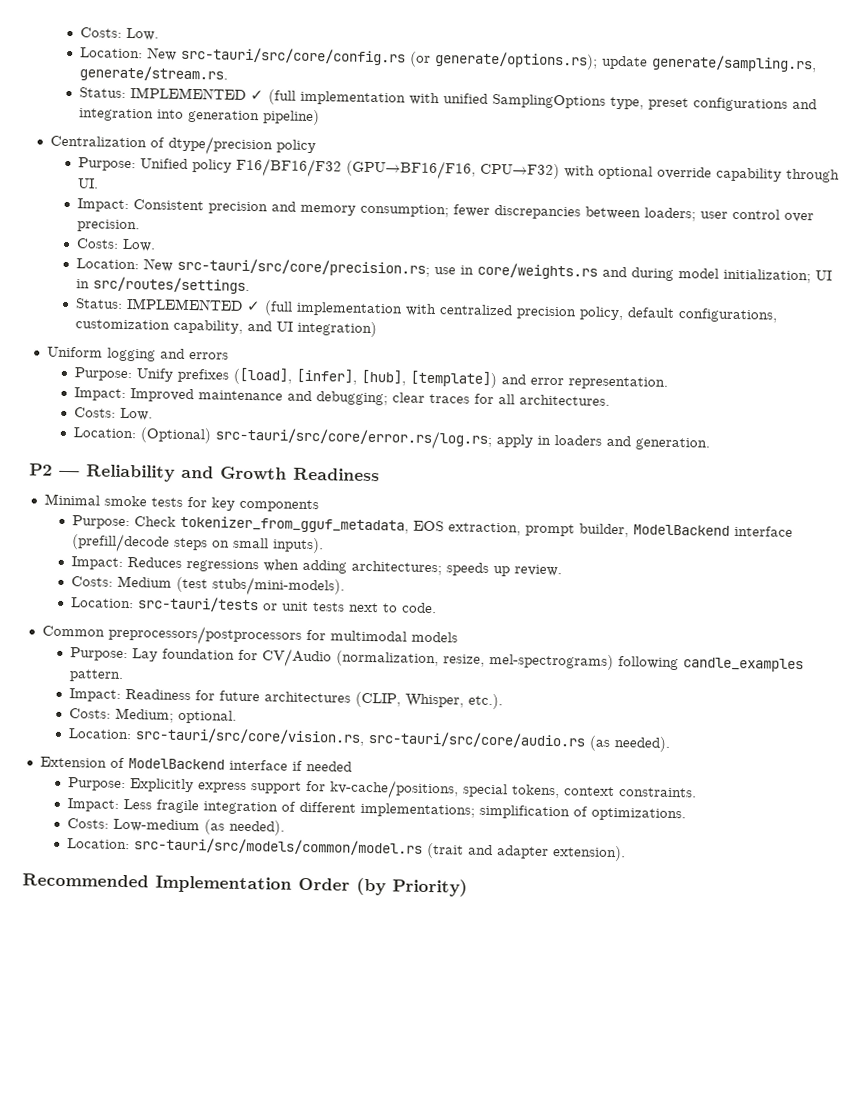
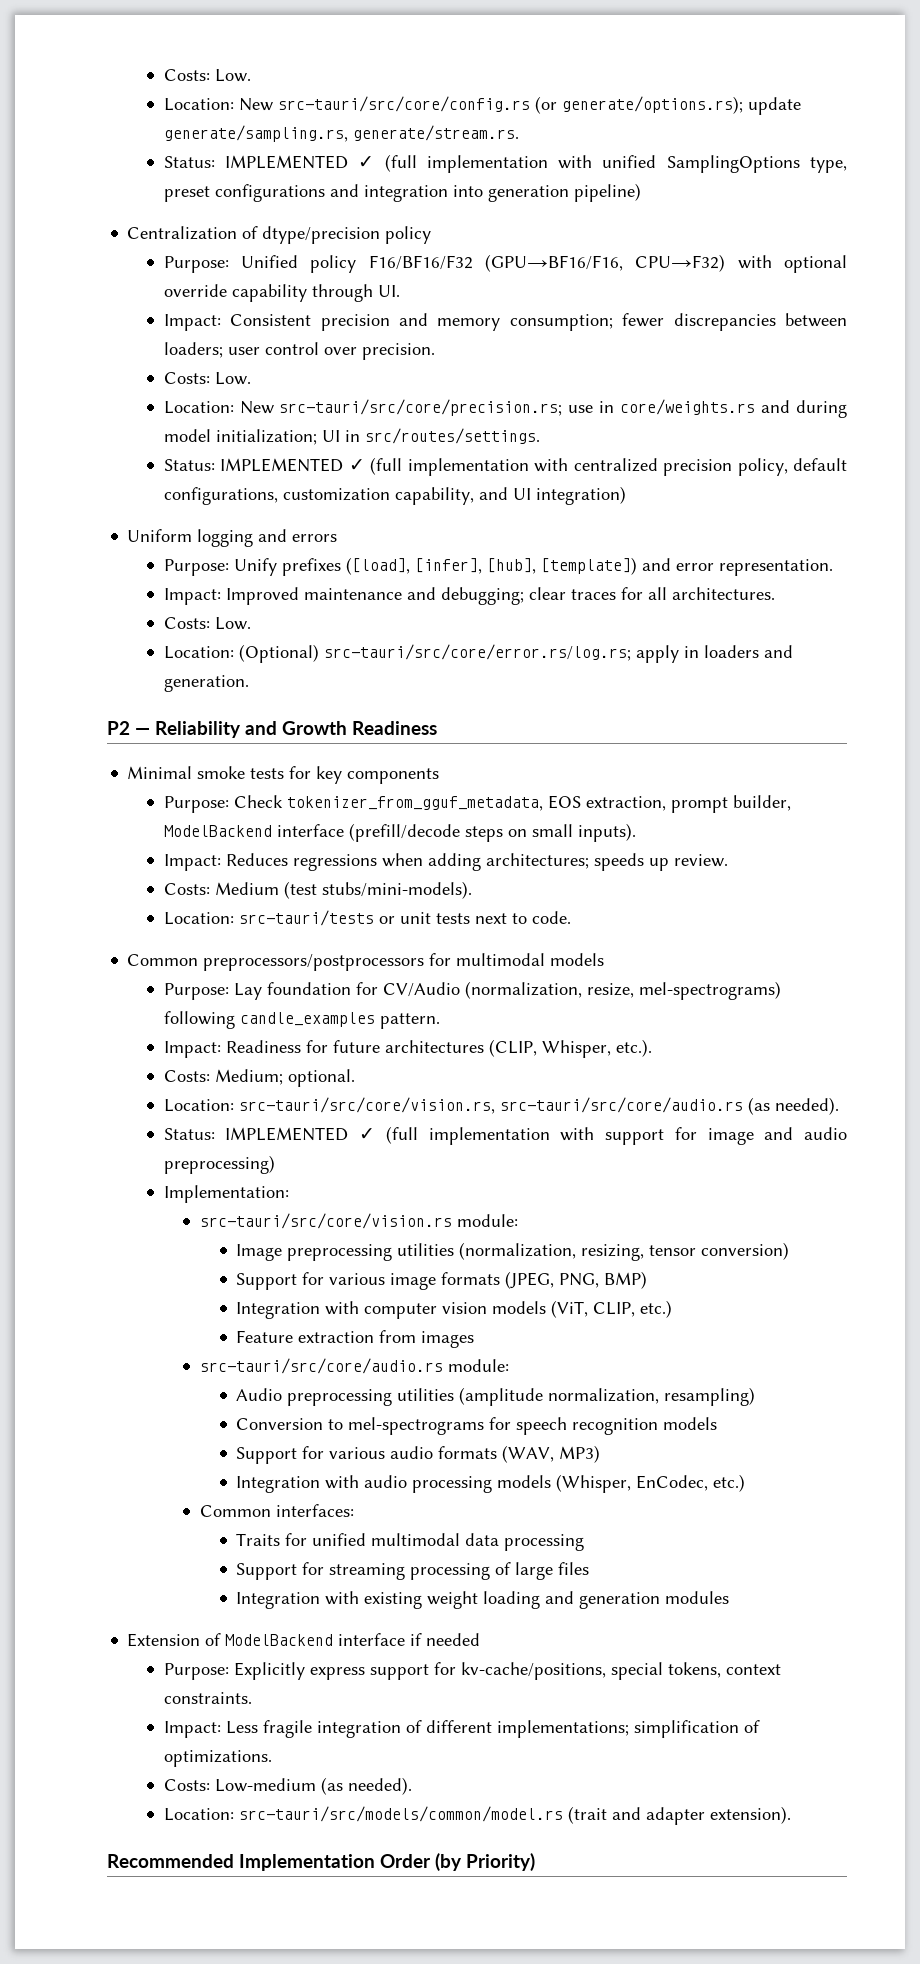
+ Status: IMPLEMENTED ✓ (full implementation with support for image and audio preprocessing)
+ Implementation:
+ src-tauri/src/core/vision.rs module:
+ Image preprocessing utilities (normalization, resizing, tensor conversion)
+ Support for various image formats (JPEG, PNG, BMP)
+ Integration with computer vision models (ViT, CLIP, etc.)
+ Feature extraction from images
+ src-tauri/src/core/audio.rs module:
+ Audio preprocessing utilities (amplitude normalization, resampling)
+ Conversion to mel-spectrograms for speech recognition models
+ Support for various audio formats (WAV, MP3)
+ Integration with audio processing models (Whisper, EnCodec, etc.)
+ Common interfaces:
+ Traits for unified multimodal data processing
+ Support for streaming processing of large files
+ Integration with existing weight loading and generation modules

